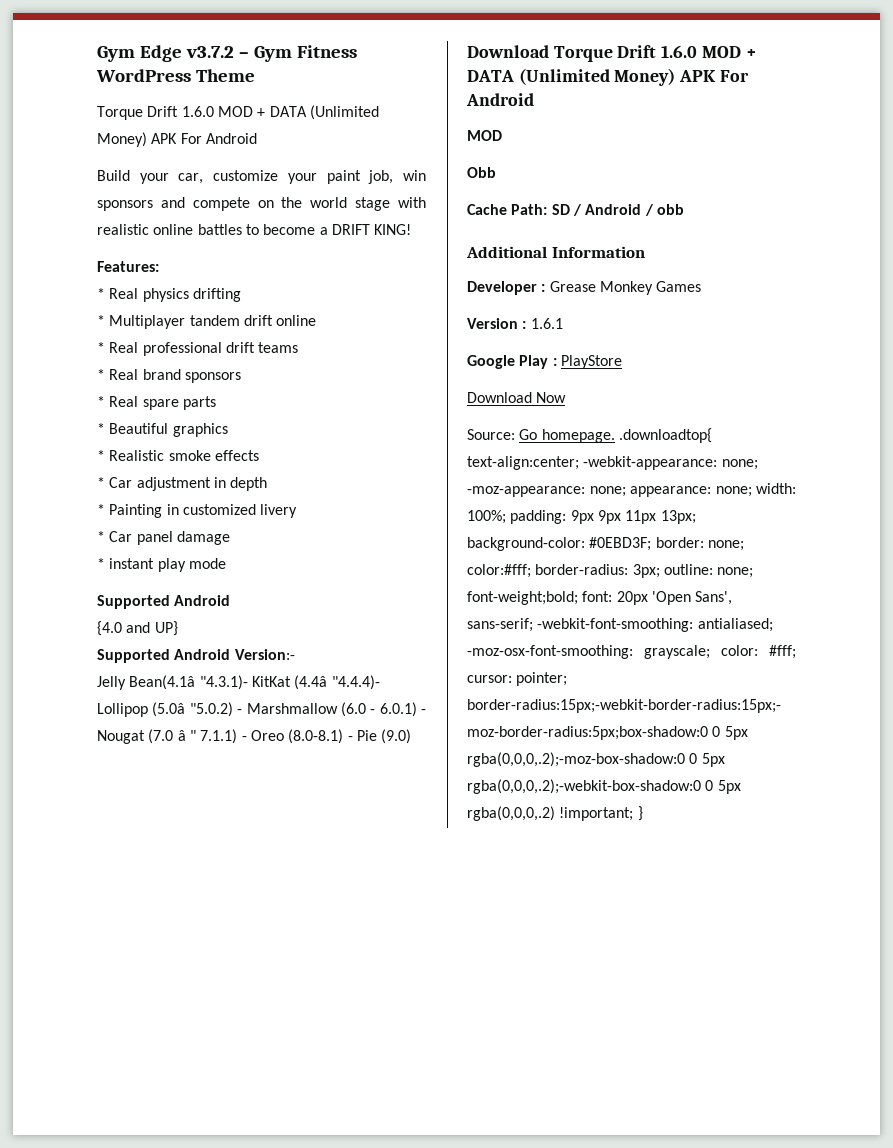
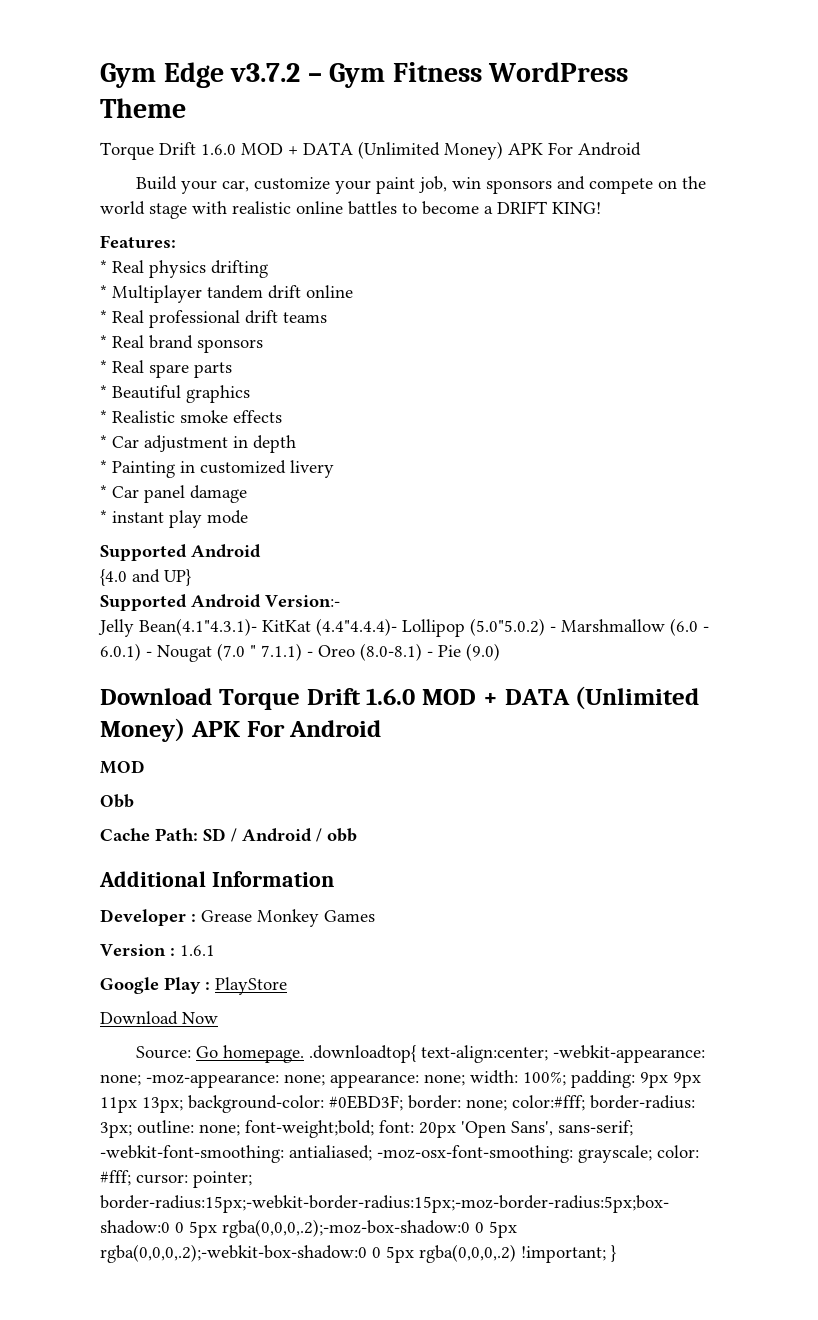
- Jelly Bean(4.1â "4.3.1)- KitKat (4.4â "4.4.4)- Lollipop (5.0â "5.0.2) - Marshmallow (6.0 - 6.0.1) - Nougat (7.0 â " 7.1.1) - Oreo (8.0-8.1) - Pie (9.0)
+ Jelly Bean(4.1"4.3.1)- KitKat (4.4"4.4.4)- Lollipop (5.0"5.0.2) - Marshmallow (6.0 - 6.0.1) - Nougat (7.0 " 7.1.1) - Oreo (8.0-8.1) - Pie (9.0)

